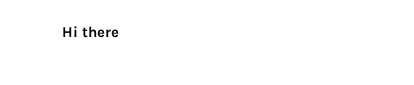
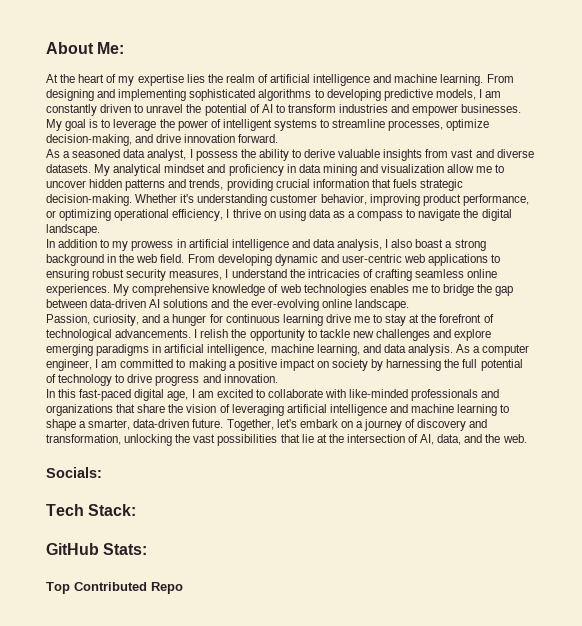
- Hi there
+ About Me:
+ At the heart of my expertise lies the realm of artificial intelligence and machine learning. From designing and implementing sophisticated algorithms to developing predictive models, I am constantly driven to unravel the potential of AI to transform industries and empower businesses. My goal is to leverage the power of intelligent systems to streamline processes, optimize decision-making, and drive innovation forward.
+ As a seasoned data analyst, I possess the ability to derive valuable insights from vast and diverse datasets. My analytical mindset and proficiency in data mining and visualization allow me to uncover hidden patterns and trends, providing crucial information that fuels strategic decision-making. Whether it's understanding customer behavior, improving product performance, or optimizing operational efficiency, I thrive on using data as a compass to navigate the digital landscape.
+ In addition to my prowess in artificial intelligence and data analysis, I also boast a strong background in the web field. From developing dynamic and user-centric web applications to ensuring robust security measures, I understand the intricacies of crafting seamless online experiences. My comprehensive knowledge of web technologies enables me to bridge the gap between data-driven AI solutions and the ever-evolving online landscape.
+ Passion, curiosity, and a hunger for continuous learning drive me to stay at the forefront of technological advancements. I relish the opportunity to tackle new challenges and explore emerging paradigms in artificial intelligence, machine learning, and data analysis. As a computer engineer, I am committed to making a positive impact on society by harnessing the full potential of technology to drive progress and innovation.
+ In this fast-paced digital age, I am excited to collaborate with like-minded professionals and organizations that share the vision of leveraging artificial intelligence and machine learning to shape a smarter, data-driven future. Together, let's embark on a journey of discovery and transformation, unlocking the vast possibilities that lie at the intersection of AI, data, and the web.
+ Socials:
+ Tech Stack:
+ GitHub Stats:
+ Top Contributed Repo

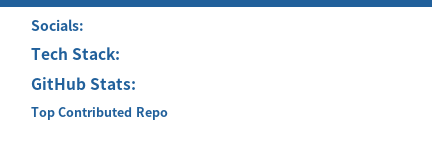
- About Me:
- At the heart of my expertise lies the realm of artificial intelligence and machine learning. From designing and implementing sophisticated algorithms to developing predictive models, I am constantly driven to unravel the potential of AI to transform industries and empower businesses. My goal is to leverage the power of intelligent systems to streamline processes, optimize decision-making, and drive innovation forward.
- As a seasoned data analyst, I possess the ability to derive valuable insights from vast and diverse datasets. My analytical mindset and proficiency in data mining and visualization allow me to uncover hidden patterns and trends, providing crucial information that fuels strategic decision-making. Whether it's understanding customer behavior, improving product performance, or optimizing operational efficiency, I thrive on using data as a compass to navigate the digital landscape.
- In addition to my prowess in artificial intelligence and data analysis, I also boast a strong background in the web field. From developing dynamic and user-centric web applications to ensuring robust security measures, I understand the intricacies of crafting seamless online experiences. My comprehensive knowledge of web technologies enables me to bridge the gap between data-driven AI solutions and the ever-evolving online landscape.
- Passion, curiosity, and a hunger for continuous learning drive me to stay at the forefront of technological advancements. I relish the opportunity to tackle new challenges and explore emerging paradigms in artificial intelligence, machine learning, and data analysis. As a computer engineer, I am committed to making a positive impact on society by harnessing the full potential of technology to drive progress and innovation.
- In this fast-paced digital age, I am excited to collaborate with like-minded professionals and organizations that share the vision of leveraging artificial intelligence and machine learning to shape a smarter, data-driven future. Together, let's embark on a journey of discovery and transformation, unlocking the vast possibilities that lie at the intersection of AI, data, and the web.

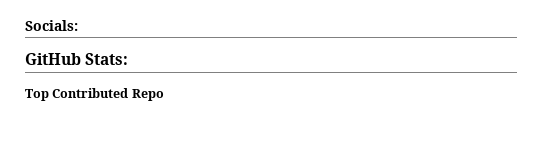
- Tech Stack:

